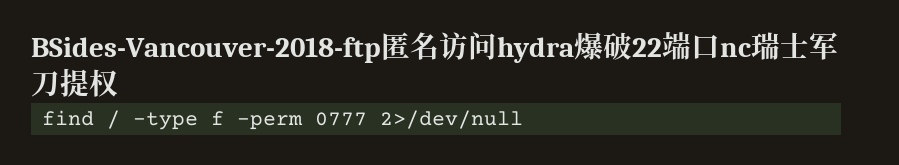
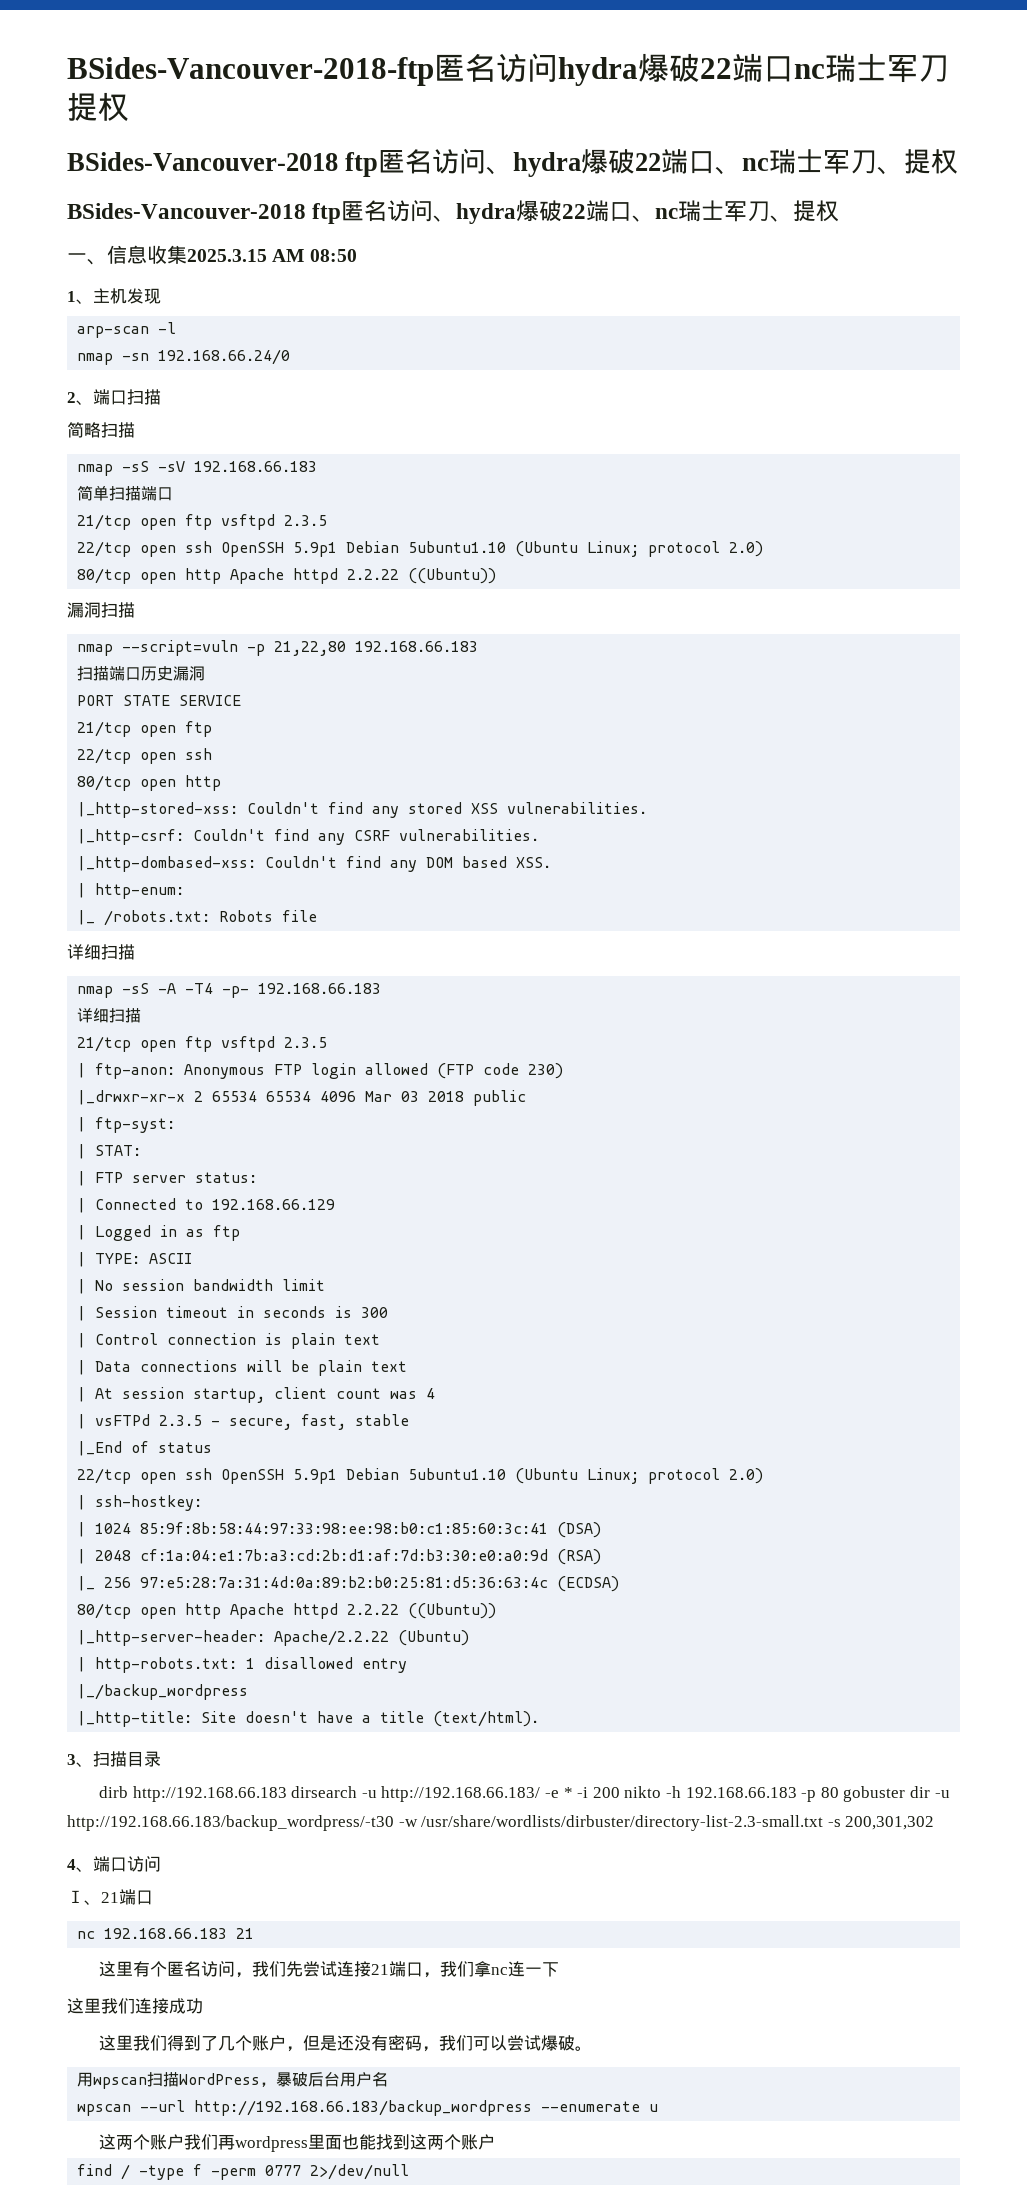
  BSides-Vancouver-2018-ftp匿名访问hydra爆破22端口nc瑞士军刀提权
+ BSides-Vancouver-2018 ftp匿名访问、hydra爆破22端口、nc瑞士军刀、提权
+ BSides-Vancouver-2018 ftp匿名访问、hydra爆破22端口、nc瑞士军刀、提权
+ 一、信息收集2025.3.15 AM 08:50
+ 1、主机发现
+ arp-scan -l
+ nmap -sn 192.168.66.24/0
+ 2、端口扫描
+ 简略扫描
+ nmap -sS -sV 192.168.66.183
+ 简单扫描端口
+ 21/tcp open ftp vsftpd 2.3.5
+ 22/tcp open ssh OpenSSH 5.9p1 Debian 5ubuntu1.10 (Ubuntu Linux; protocol 2.0)
+ 80/tcp open http Apache httpd 2.2.22 ((Ubuntu))
+ 漏洞扫描
+ nmap --script=vuln -p 21,22,80 192.168.66.183
+ 扫描端口历史漏洞
+ PORT STATE SERVICE
+ 21/tcp open ftp
+ 22/tcp open ssh
+ 80/tcp open http
+ |_http-stored-xss: Couldn't find any stored XSS vulnerabilities.
+ |_http-csrf: Couldn't find any CSRF vulnerabilities.
+ |_http-dombased-xss: Couldn't find any DOM based XSS.
+ | http-enum:
+ |_ /robots.txt: Robots file
+ 详细扫描
+ nmap -sS -A -T4 -p- 192.168.66.183
+ 详细扫描
+ 21/tcp open ftp vsftpd 2.3.5
+ | ftp-anon: Anonymous FTP login allowed (FTP code 230)
+ |_drwxr-xr-x 2 65534 65534 4096 Mar 03 2018 public
+ | ftp-syst:
+ | STAT:
+ | FTP server status:
+ | Connected to 192.168.66.129
+ | Logged in as ftp
+ | TYPE: ASCII
+ | No session bandwidth limit
+ | Session timeout in seconds is 300
+ | Control connection is plain text
+ | Data connections will be plain text
+ | At session startup, client count was 4
+ | vsFTPd 2.3.5 - secure, fast, stable
+ |_End of status
+ 22/tcp open ssh OpenSSH 5.9p1 Debian 5ubuntu1.10 (Ubuntu Linux; protocol 2.0)
+ | ssh-hostkey:
+ | 1024 85:9f:8b:58:44:97:33:98:ee:98:b0:c1:85:60:3c:41 (DSA)
+ | 2048 cf:1a:04:e1:7b:a3:cd:2b:d1:af:7d:b3:30:e0:a0:9d (RSA)
+ |_ 256 97:e5:28:7a:31:4d:0a:89:b2:b0:25:81:d5:36:63:4c (ECDSA)
+ 80/tcp open http Apache httpd 2.2.22 ((Ubuntu))
+ |_http-server-header: Apache/2.2.22 (Ubuntu)
+ | http-robots.txt: 1 disallowed entry
+ |_/backup_wordpress
+ |_http-title: Site doesn't have a title (text/html).
+ 3、扫描目录
+ dirb http://192.168.66.183 dirsearch -u http://192.168.66.183/ -e * -i 200 nikto -h 192.168.66.183 -p 80 gobuster dir -u http://192.168.66.183/backup_wordpress/-t30 -w /usr/share/wordlists/dirbuster/directory-list-2.3-small.txt -s 200,301,302
+ 4、端口访问
+ Ⅰ、21端口
+ nc 192.168.66.183 21
+ 这里有个匿名访问，我们先尝试连接21端口，我们拿nc连一下
+ 这里我们连接成功
+ 这里我们得到了几个账户，但是还没有密码，我们可以尝试爆破。
+ 用wpscan扫描WordPress，暴破后台用户名
+ wpscan --url http://192.168.66.183/backup_wordpress --enumerate u
+ 这两个账户我们再wordpress里面也能找到这两个账户

